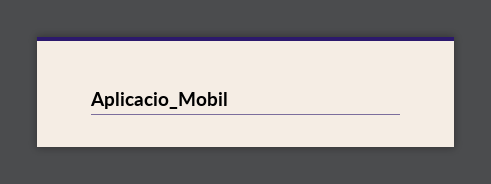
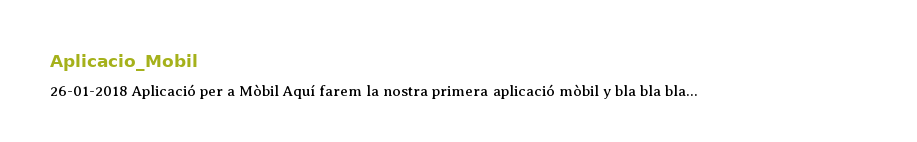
+ 26-01-2018 Aplicació per a Mòbil Aquí farem la nostra primera aplicació mòbil y bla bla bla...

